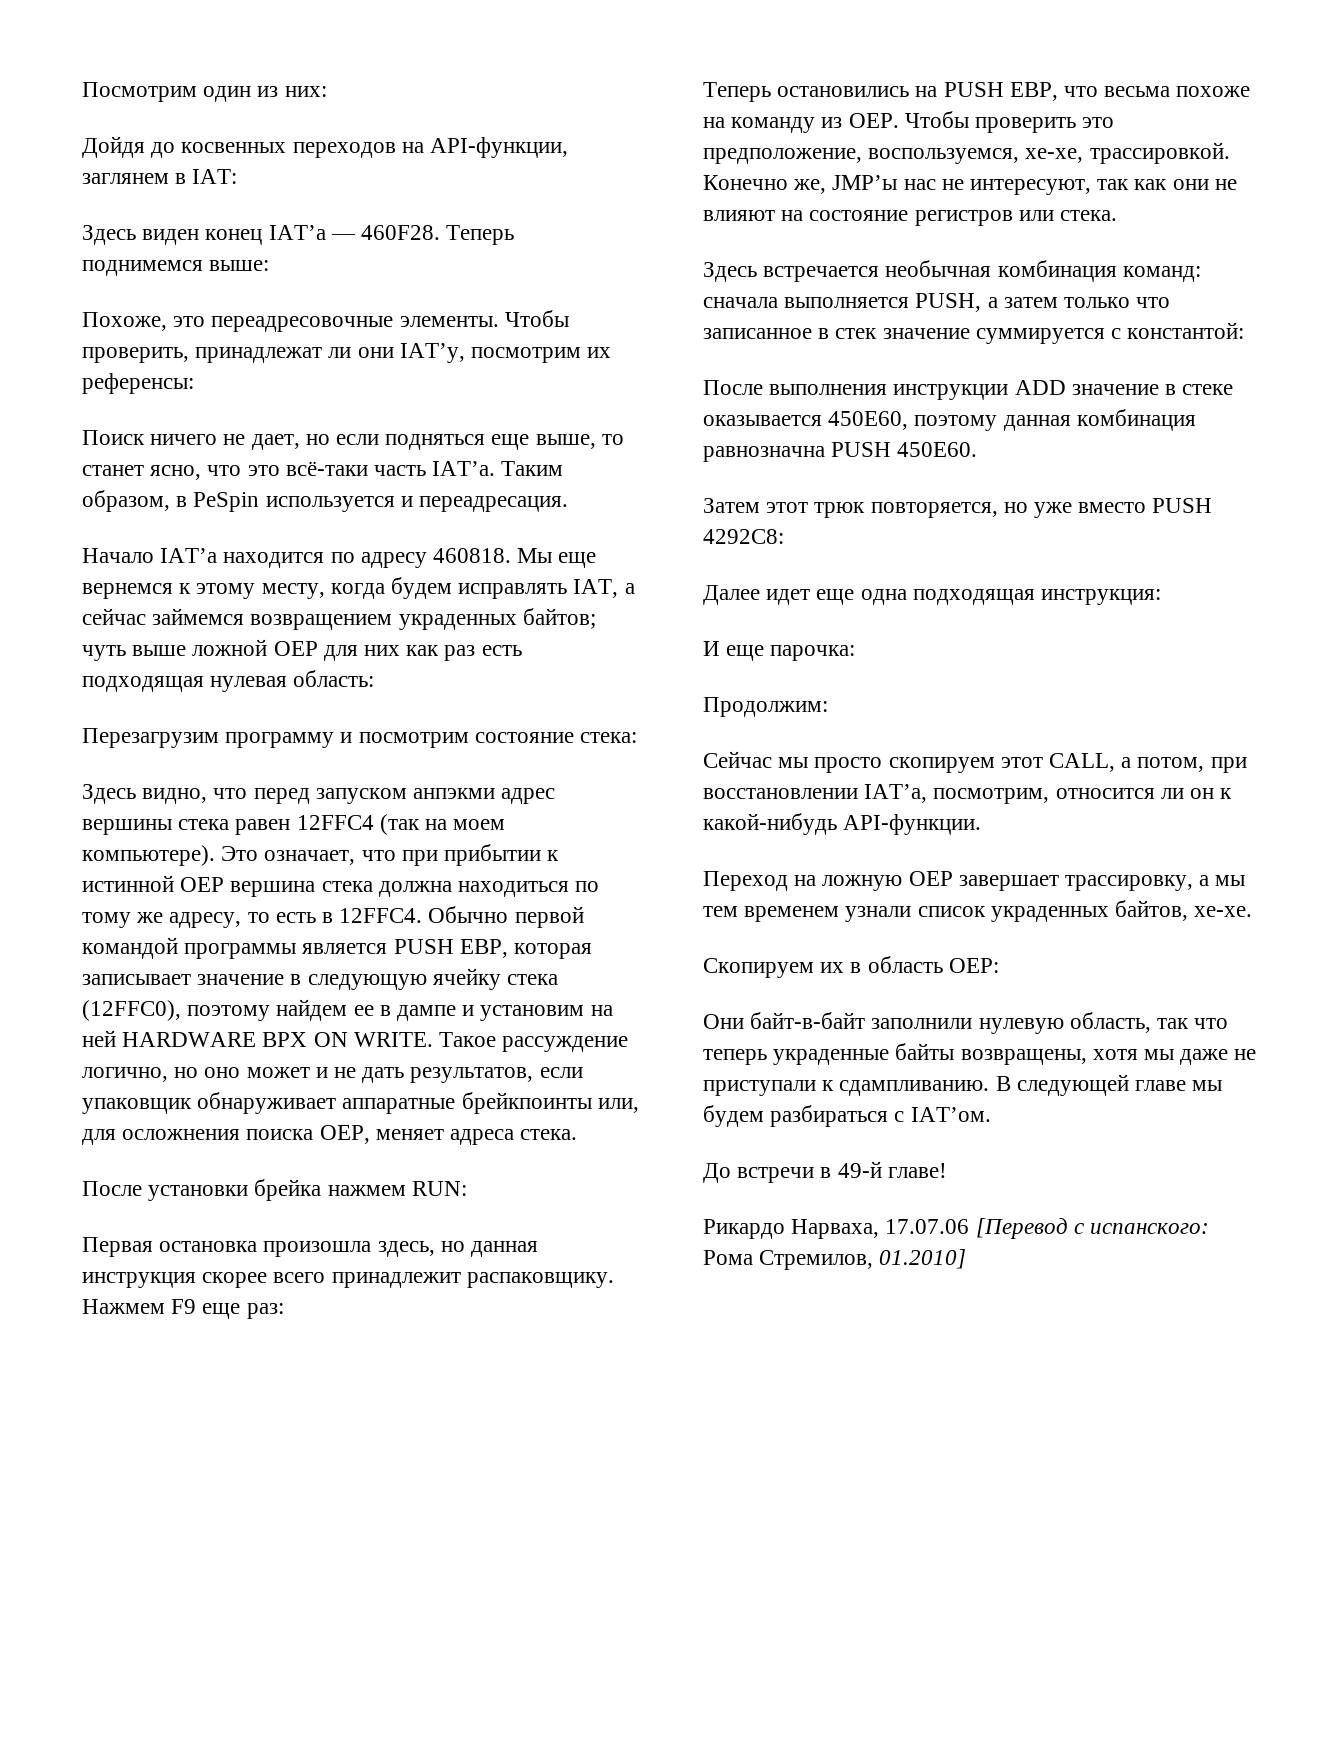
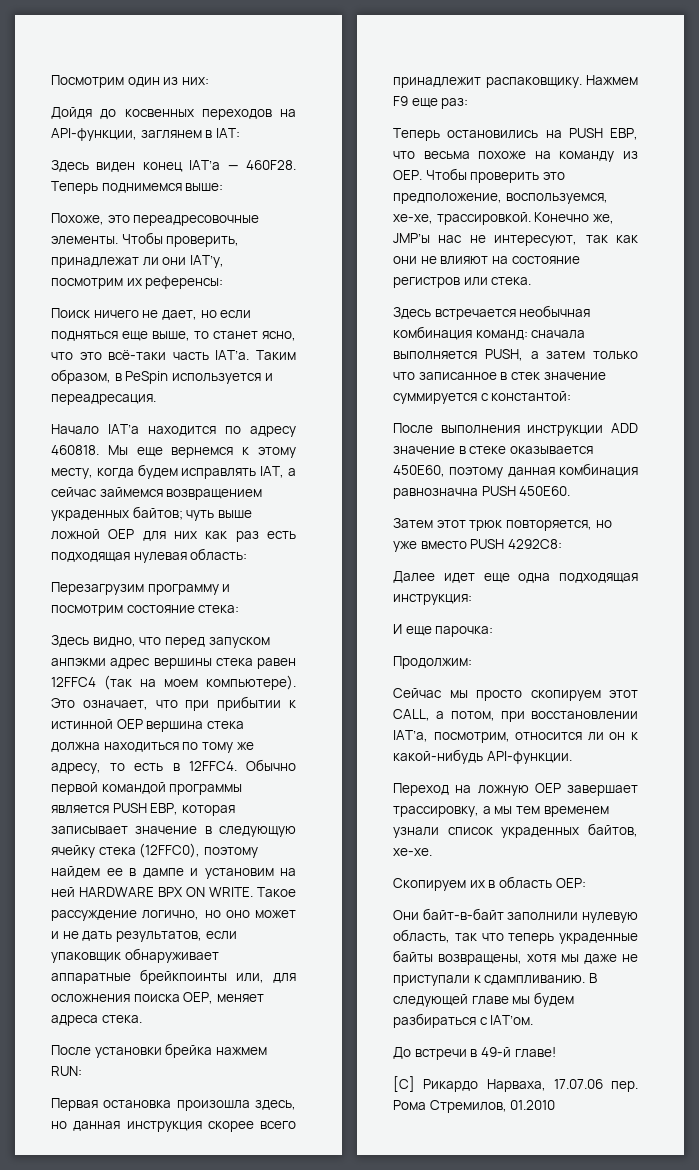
- Рикардо Нарваха, 17.07.06 [Перевод с испанского: Рома Стремилов, 01.2010]
+ [C] Рикардо Нарваха, 17.07.06 пер. Рома Стремилов, 01.2010

